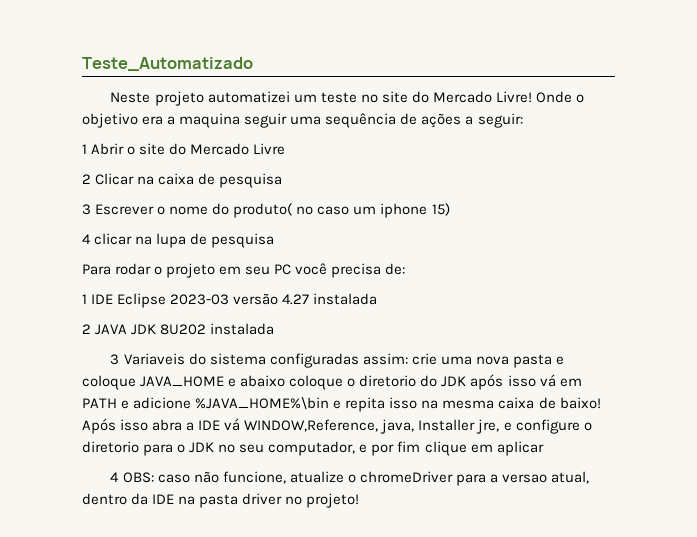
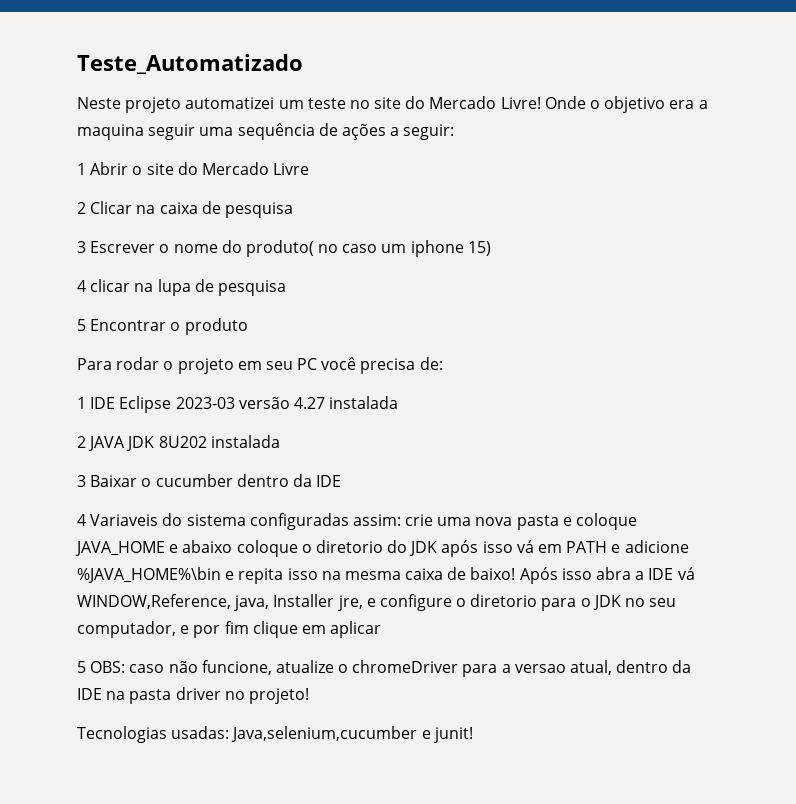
+ 5 Encontrar o produto
- 3 Variaveis do sistema configuradas assim: crie uma nova pasta e coloque JAVA_HOME e abaixo coloque o diretorio do JDK após isso vá em PATH e adicione %JAVA_HOME%\bin e repita isso na mesma caixa de baixo!
+ 3 Baixar o cucumber dentro da IDE
+ 4 Variaveis do sistema configuradas assim: crie uma nova pasta e coloque JAVA_HOME e abaixo coloque o diretorio do JDK após isso vá em PATH e adicione %JAVA_HOME%\bin e repita isso na mesma caixa de baixo!
- 4 OBS: caso não funcione, atualize o chromeDriver para a versao atual, dentro da IDE na pasta driver no projeto!
+ 5 OBS: caso não funcione, atualize o chromeDriver para a versao atual, dentro da IDE na pasta driver no projeto!
+ Tecnologias usadas: Java,selenium,cucumber e junit!

